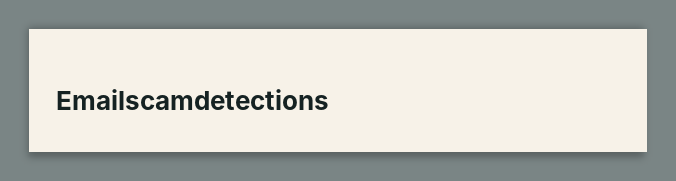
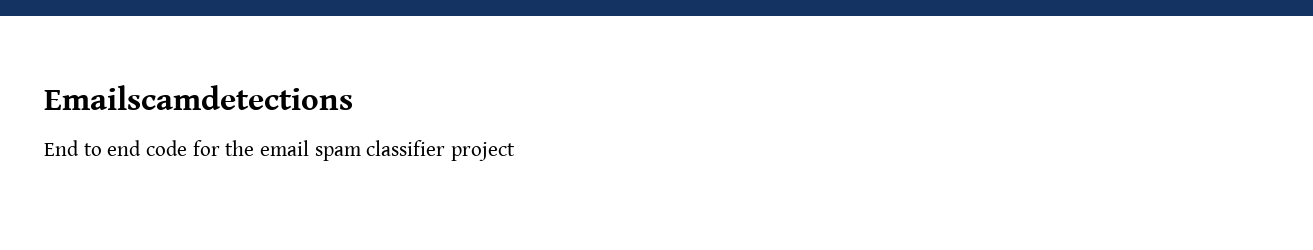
+ End to end code for the email spam classifier project

